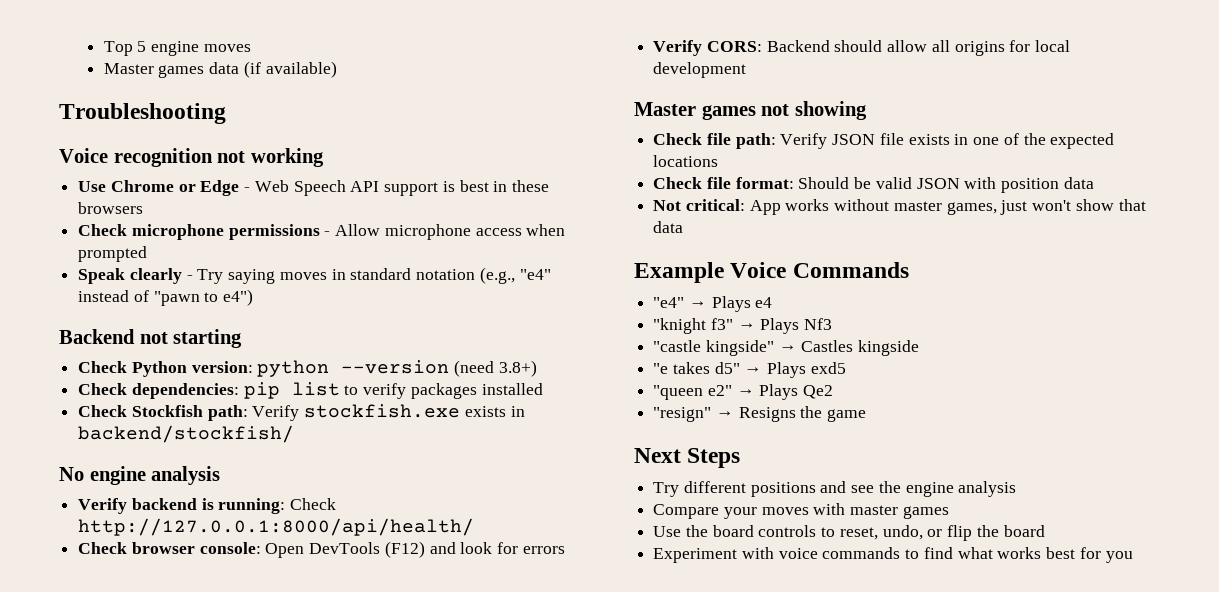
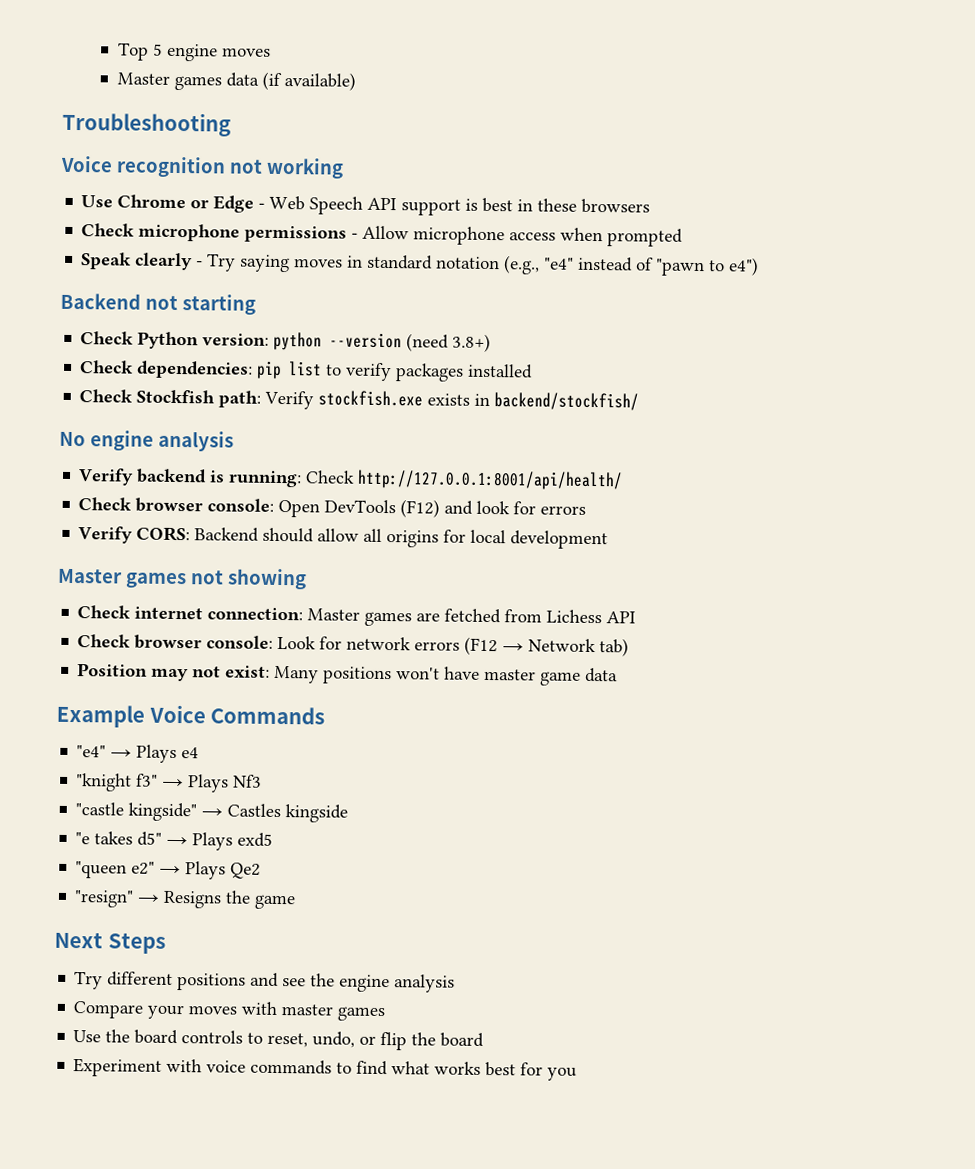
- Verify backend is running: Check http://127.0.0.1:8000/api/health/
+ Verify backend is running: Check http://127.0.0.1:8001/api/health/
- Check file path: Verify JSON file exists in one of the expected locations
- Check file format: Should be valid JSON with position data
- Not critical: App works without master games, just won't show that data
+ Check internet connection: Master games are fetched from Lichess API
+ Check browser console: Look for network errors (F12 → Network tab)
+ Position may not exist: Many positions won't have master game data

